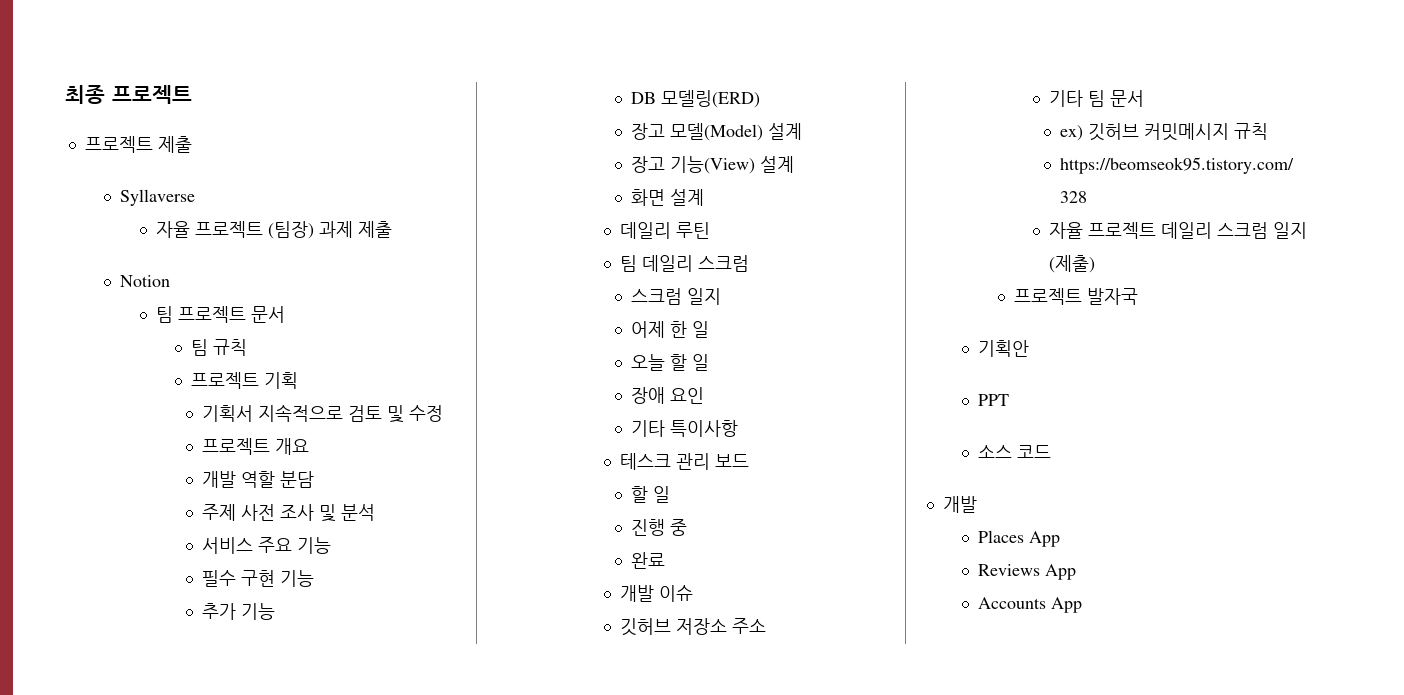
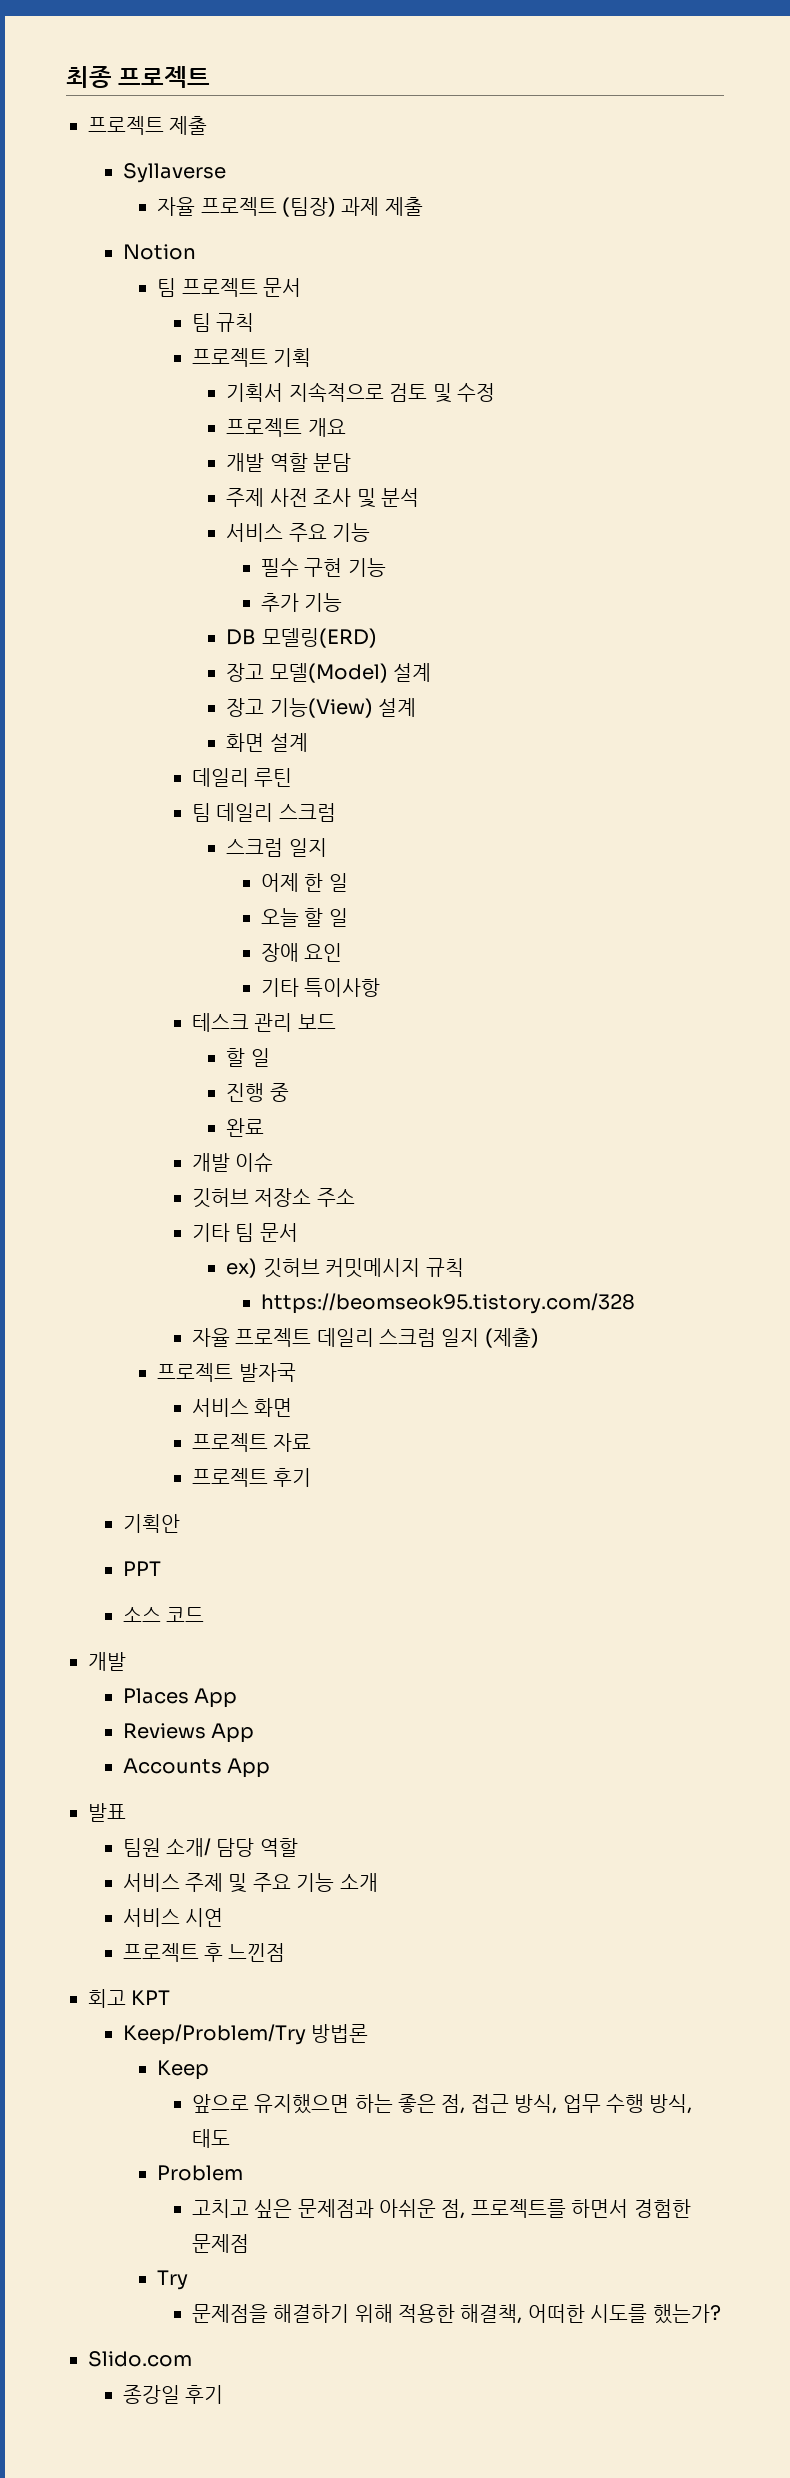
+ 서비스 화면
+ 프로젝트 자료
+ 프로젝트 후기
+ 발표
+ 팀원 소개/ 담당 역할
+ 서비스 주제 및 주요 기능 소개
+ 서비스 시연
+ 프로젝트 후 느낀점
+ 회고 KPT
+ Keep/Problem/Try 방법론
+ Keep
+ 앞으로 유지했으면 하는 좋은 점, 접근 방식, 업무 수행 방식, 태도
+ Problem
+ 고치고 싶은 문제점과 아쉬운 점, 프로젝트를 하면서 경험한 문제점
+ Try
+ 문제점을 해결하기 위해 적용한 해결책, 어떠한 시도를 했는가?
+ Slido.com
+ 종강일 후기

